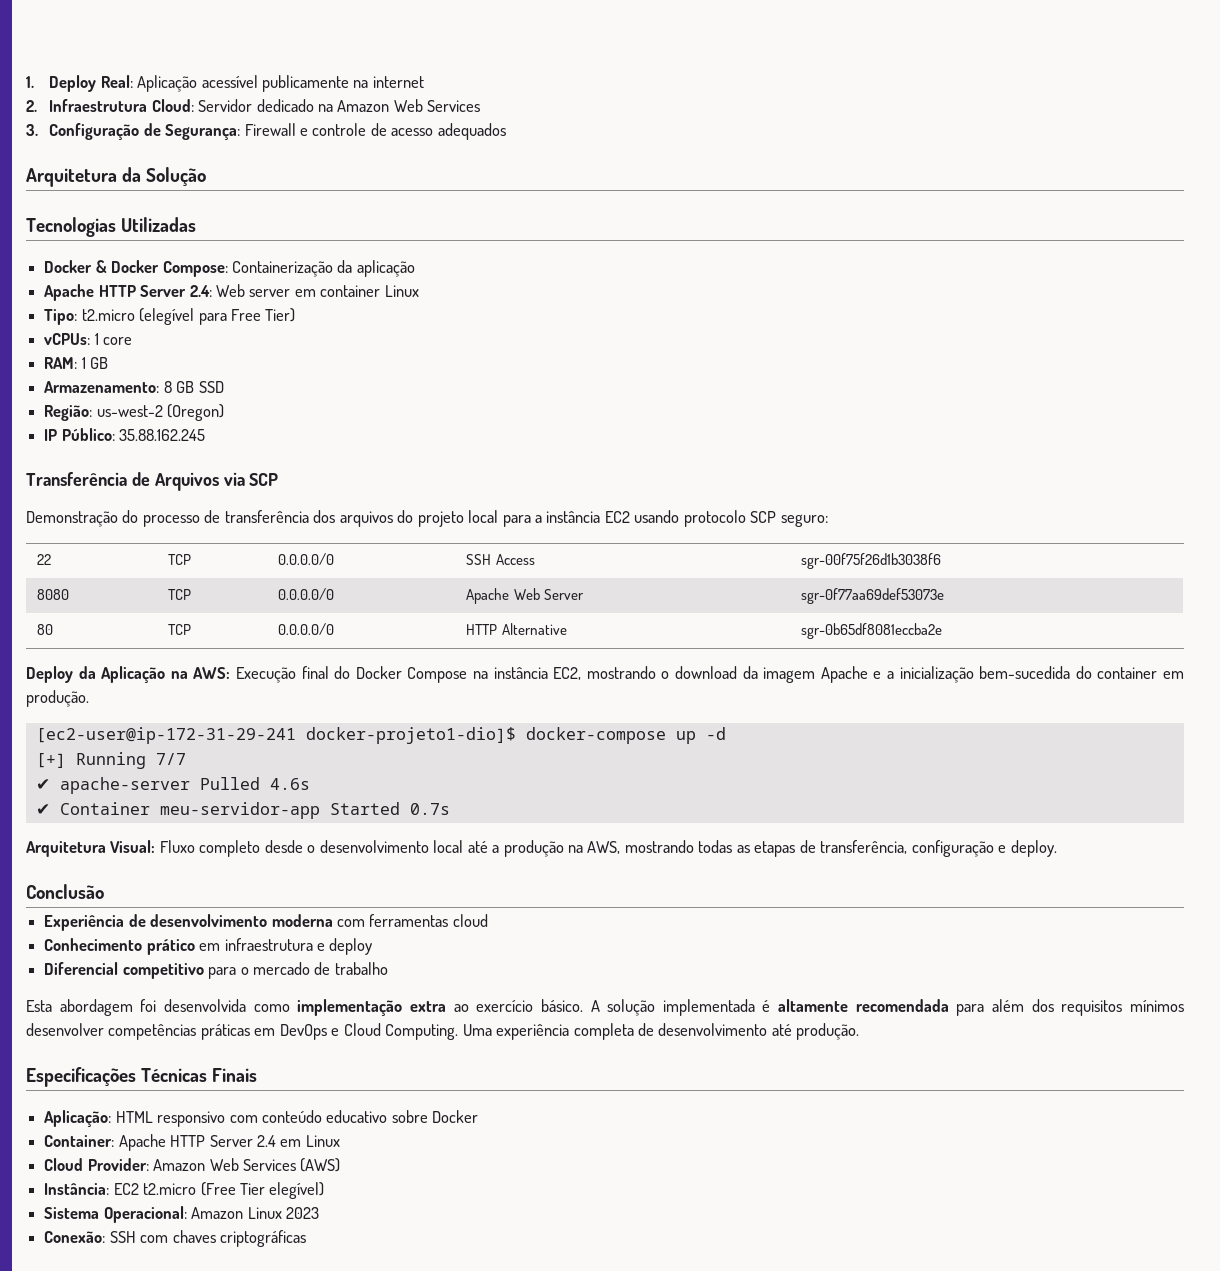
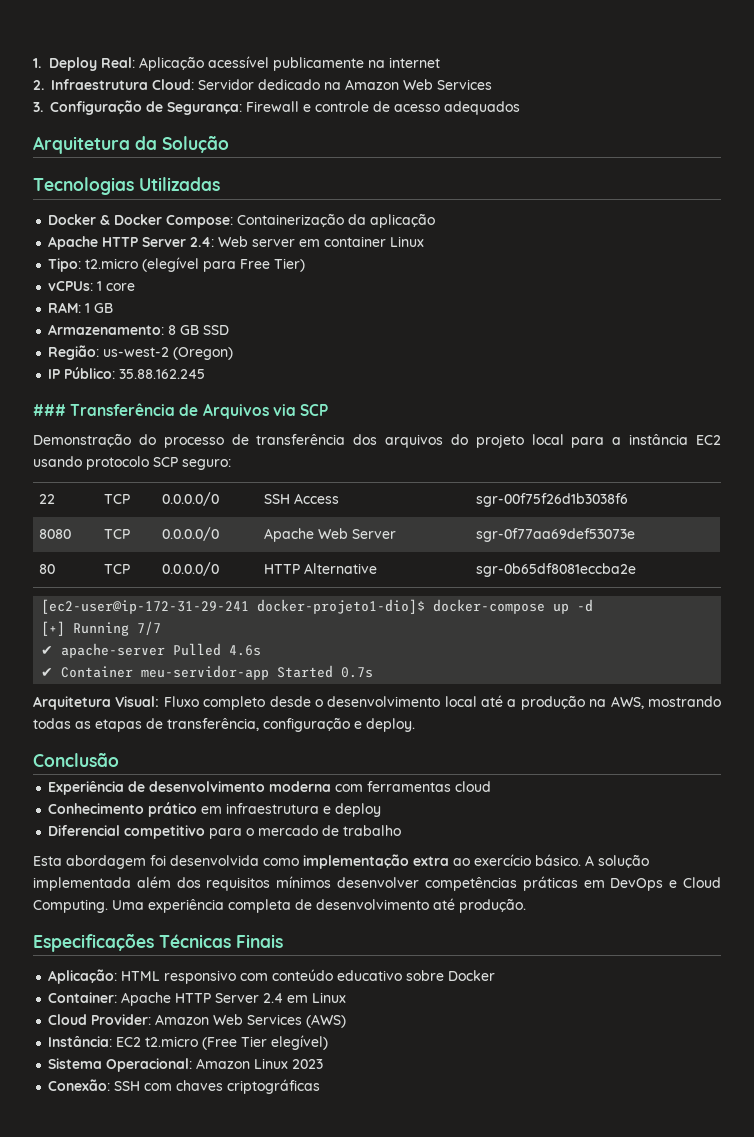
- Transferência de Arquivos via SCP
+ ### Transferência de Arquivos via SCP
- Deploy da Aplicação na AWS: Execução final do Docker Compose na instância EC2, mostrando o download da imagem Apache e a inicialização bem-sucedida do container em produção.
- A solução implementada é altamente recomendada para além dos requisitos mínimos desenvolver competências práticas em DevOps e Cloud Computing.
+ A solução implementada além dos requisitos mínimos desenvolver competências práticas em DevOps e Cloud Computing.

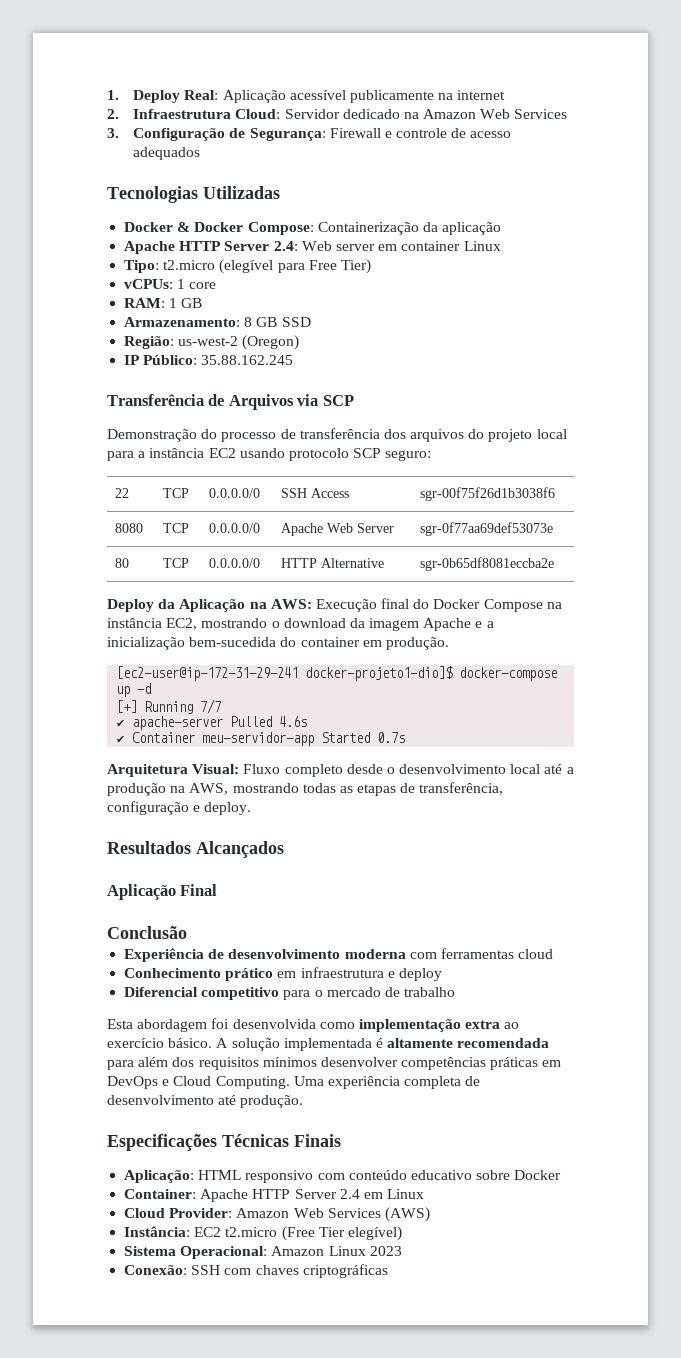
- Arquitetura da Solução
- ### Transferência de Arquivos via SCP
+ Transferência de Arquivos via SCP
+ Deploy da Aplicação na AWS: Execução final do Docker Compose na instância EC2, mostrando o download da imagem Apache e a inicialização bem-sucedida do container em produção.
+ Resultados Alcançados
+ Aplicação Final
- A solução implementada além dos requisitos mínimos desenvolver competências práticas em DevOps e Cloud Computing.
+ A solução implementada é altamente recomendada para além dos requisitos mínimos desenvolver competências práticas em DevOps e Cloud Computing.

